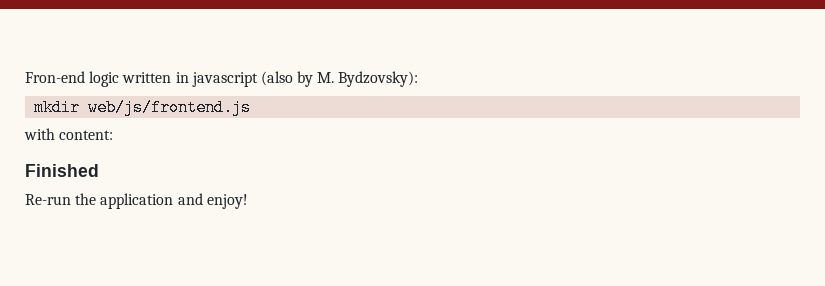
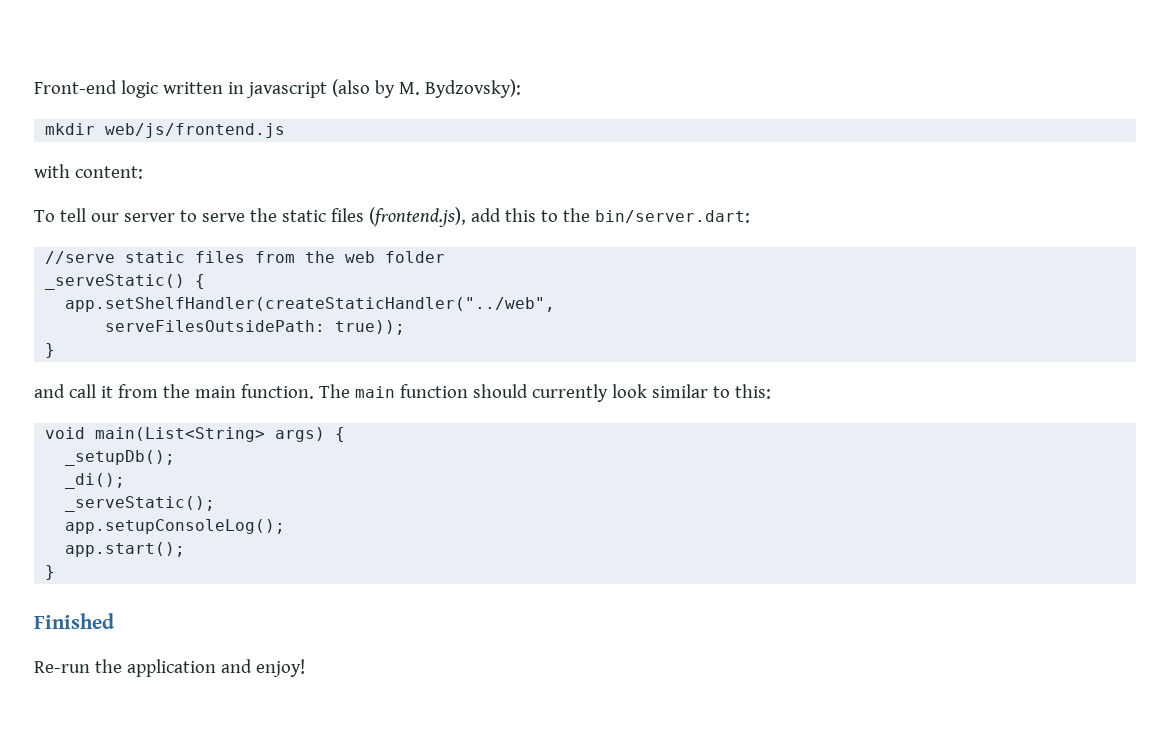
- Fron-end logic written in javascript (also by M. Bydzovsky):
+ Front-end logic written in javascript (also by M. Bydzovsky):
+ To tell our server to serve the static files (frontend.js), add this to the bin/server.dart:
+ //serve static files from the web folder
+ _serveStatic() {
+ app.setShelfHandler(createStaticHandler("../web",
+ serveFilesOutsidePath: true));
+ }
+ and call it from the main function. The main function should currently look similar to this:
+ void main(List<String> args) {
+ _setupDb();
+ _di();
+ _serveStatic();
+ app.setupConsoleLog();
+ app.start();
+ }

